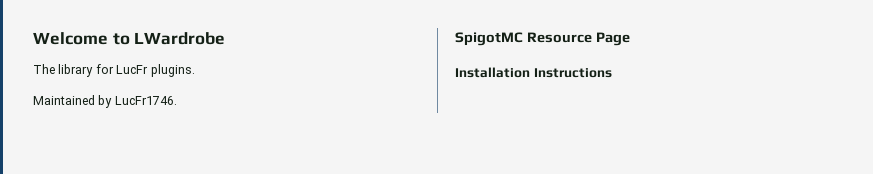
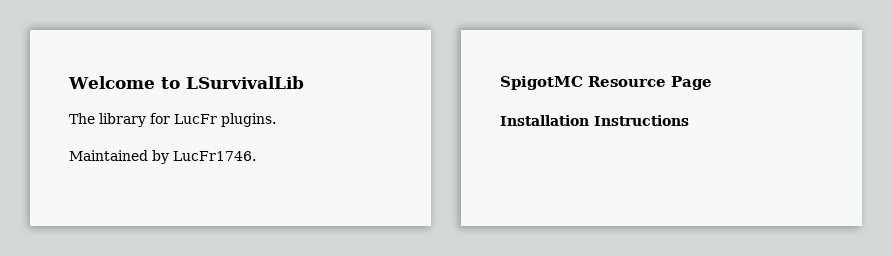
- Welcome to LWardrobe
+ Welcome to LSurvivalLib

